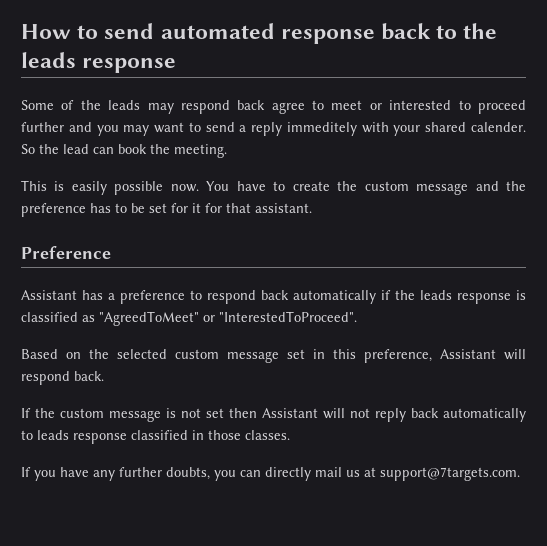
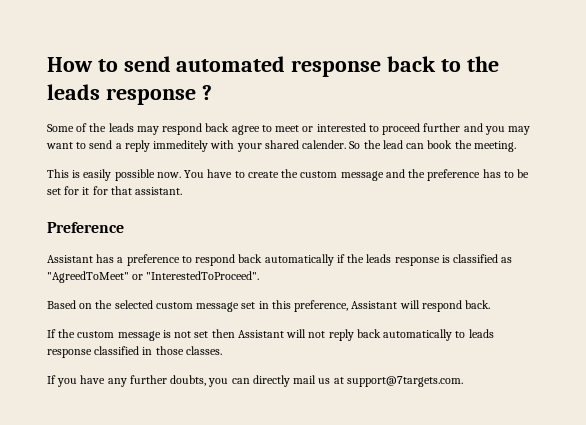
- How to send automated response back to the leads response
+ How to send automated response back to the leads response ?

